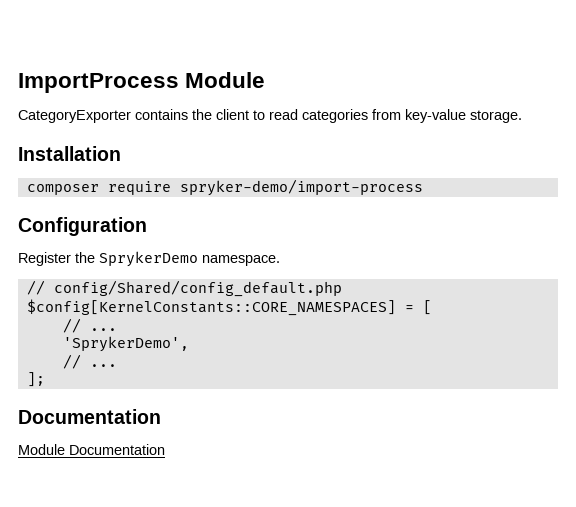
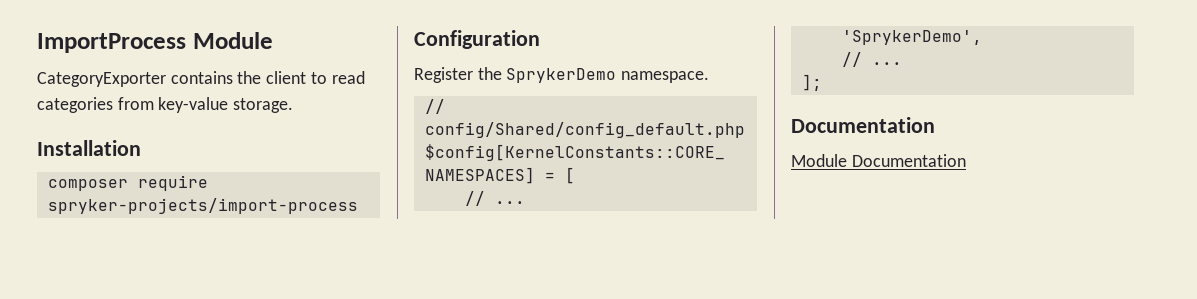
- composer require spryker-demo/import-process
+ composer require spryker-projects/import-process

